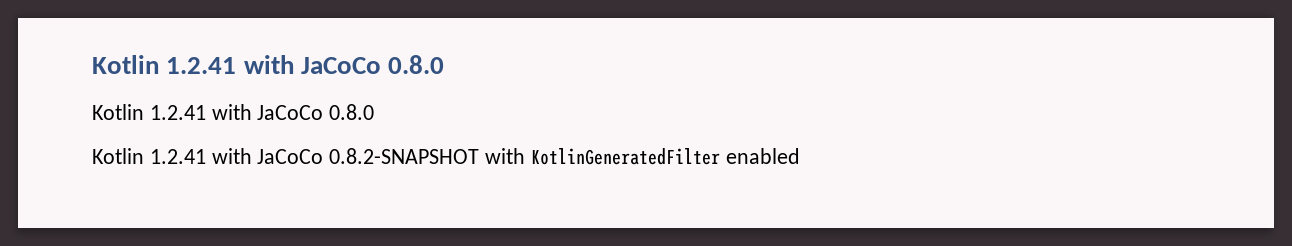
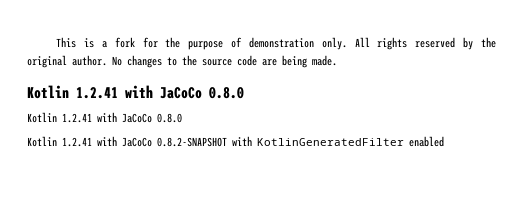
+ This is a fork for the purpose of demonstration only. All rights reserved by the original author. No changes to the source code are being made.

